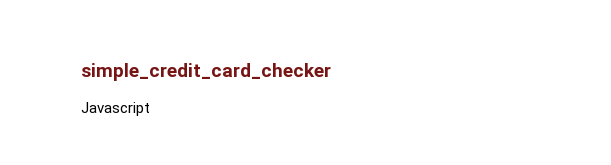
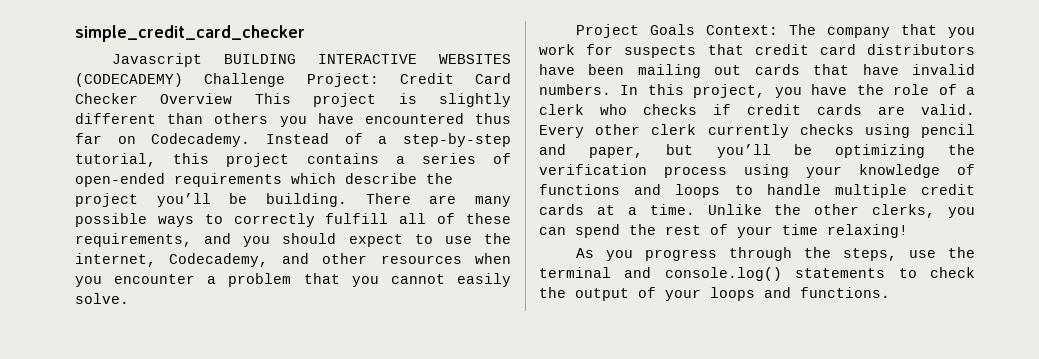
- Javascript
+ Javascript BUILDING INTERACTIVE WEBSITES (CODECADEMY) Challenge Project: Credit Card Checker Overview This project is slightly different than others you have encountered thus far on Codecademy. Instead of a step-by-step tutorial, this project contains a series of open-ended requirements which describe the project you’ll be building. There are many possible ways to correctly fulfill all of these requirements, and you should expect to use the internet, Codecademy, and other resources when you encounter a problem that you cannot easily solve.
+ Project Goals Context: The company that you work for suspects that credit card distributors have been mailing out cards that have invalid numbers. In this project, you have the role of a clerk who checks if credit cards are valid. Every other clerk currently checks using pencil and paper, but you’ll be optimizing the verification process using your knowledge of functions and loops to handle multiple credit cards at a time. Unlike the other clerks, you can spend the rest of your time relaxing!
+ As you progress through the steps, use the terminal and console.log() statements to check the output of your loops and functions.

